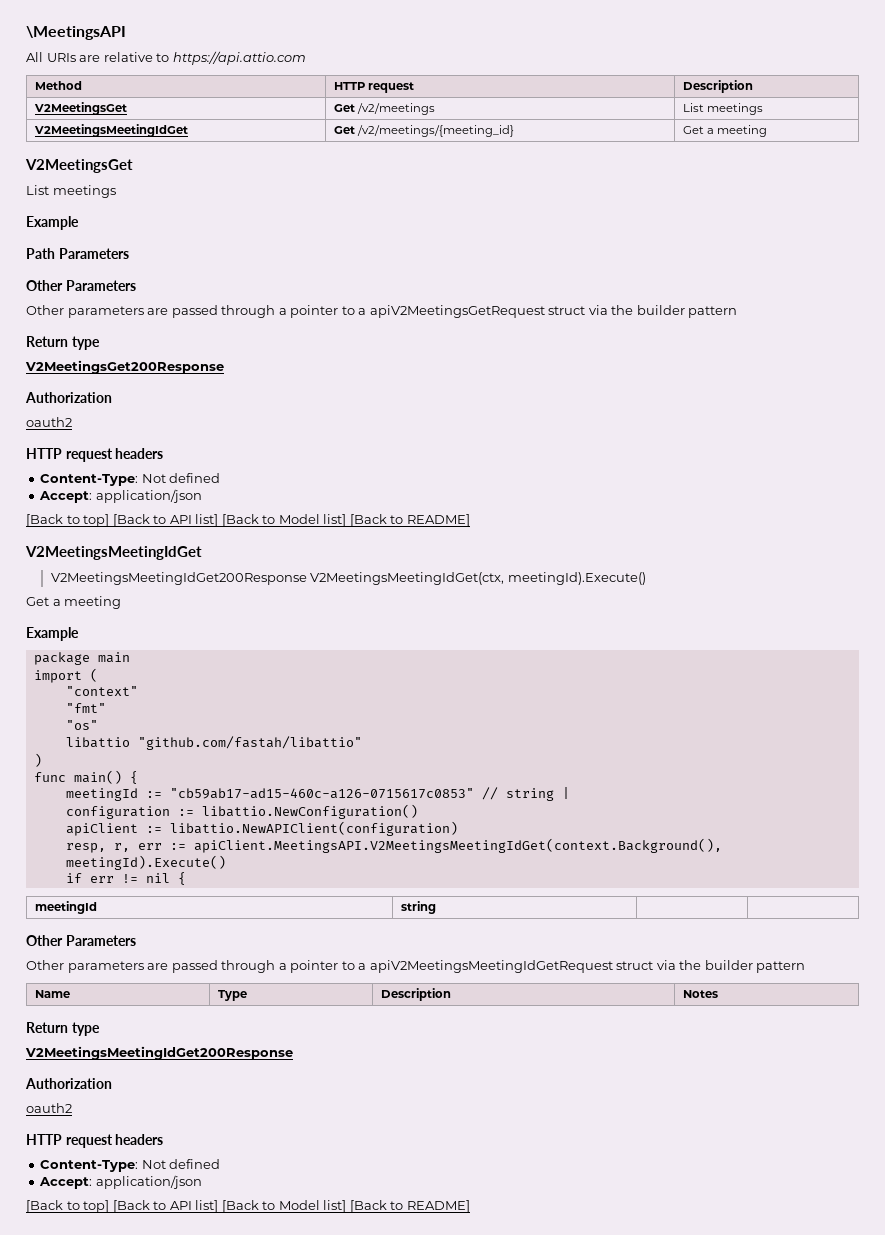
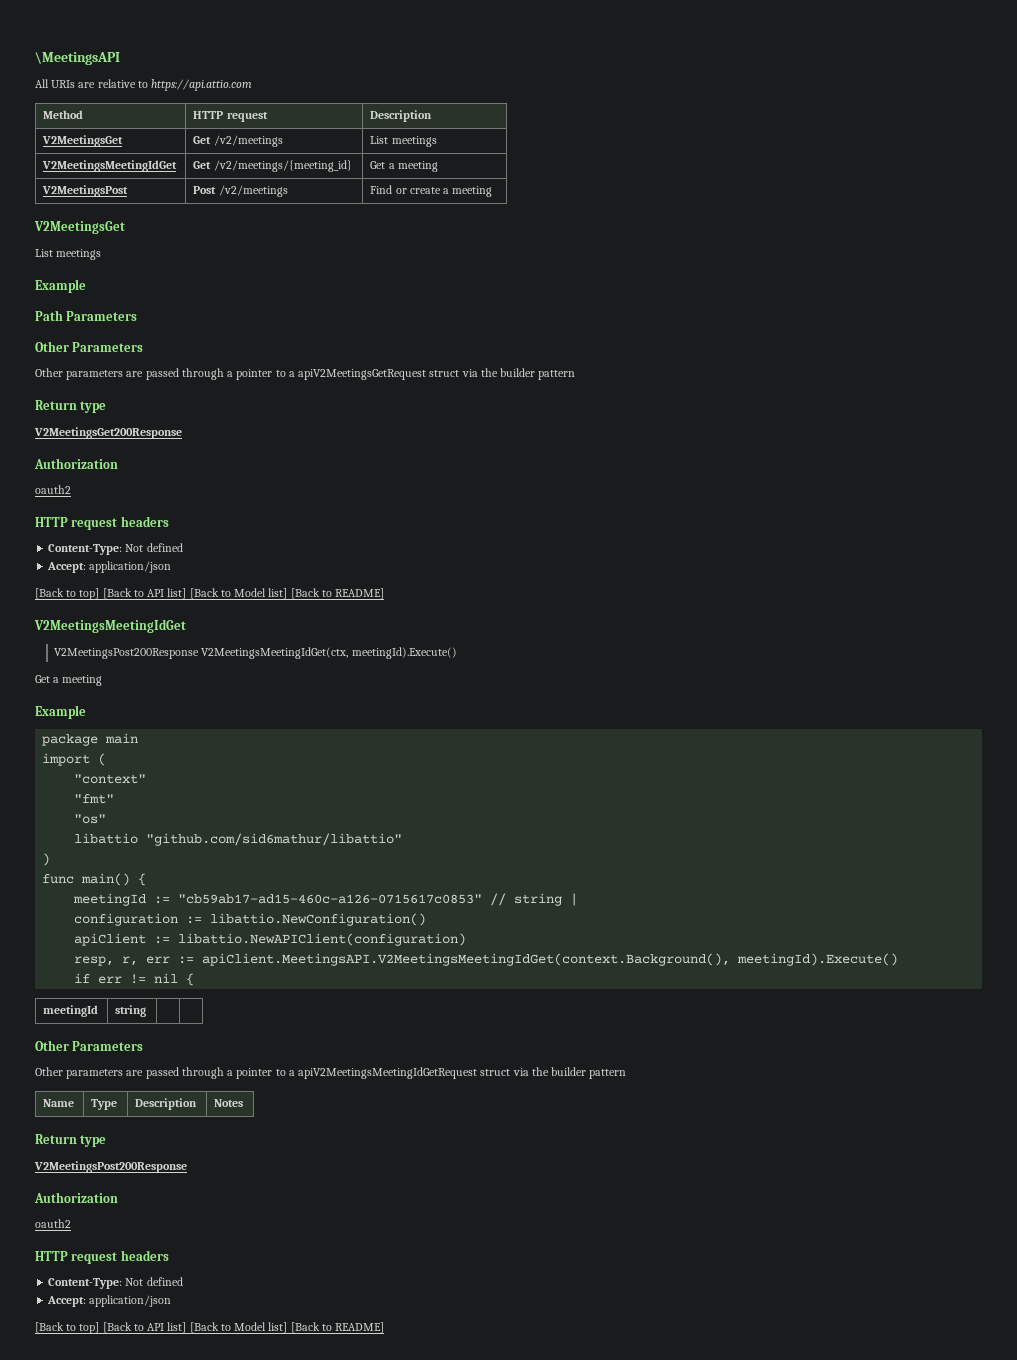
+ V2MeetingsPost | Post /v2/meetings | Find or create a meeting
- V2MeetingsMeetingIdGet200Response V2MeetingsMeetingIdGet(ctx, meetingId).Execute()
+ V2MeetingsPost200Response V2MeetingsMeetingIdGet(ctx, meetingId).Execute()
- libattio "github.com/fastah/libattio"
+ libattio "github.com/sid6mathur/libattio"
  Name | Type | Description | Notes
  Return type
- V2MeetingsMeetingIdGet200Response
+ V2MeetingsPost200Response

